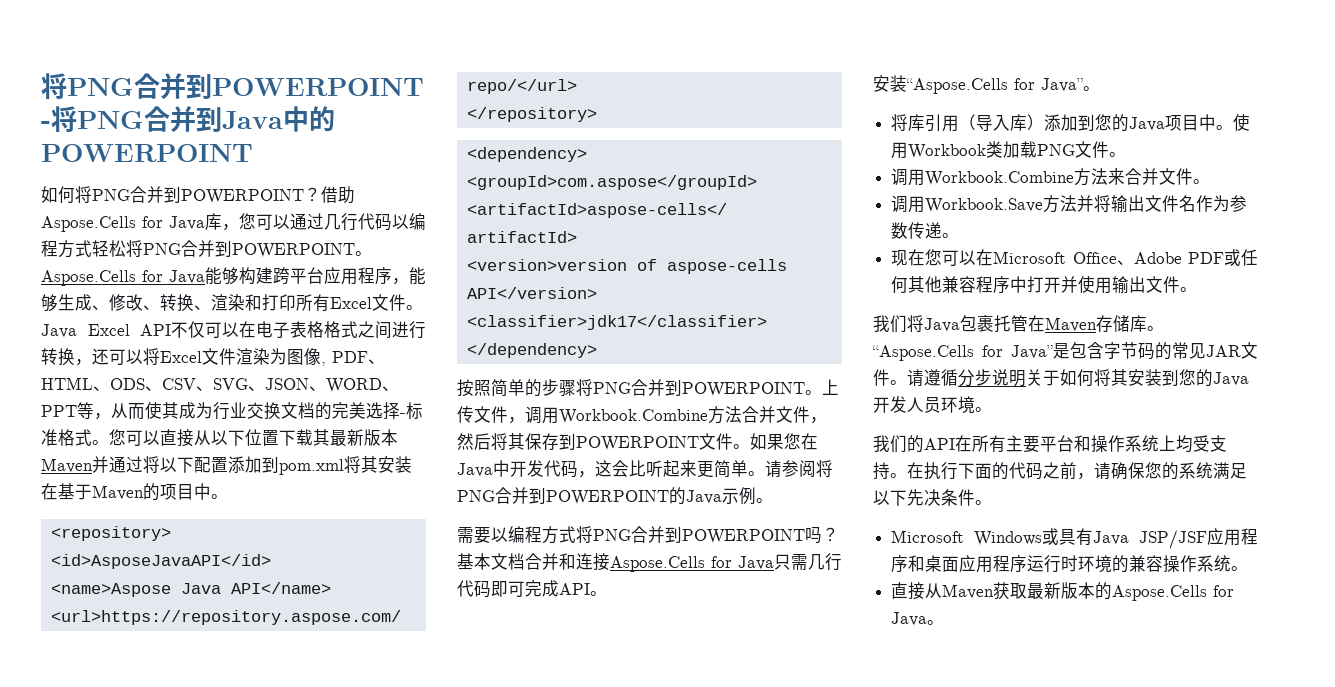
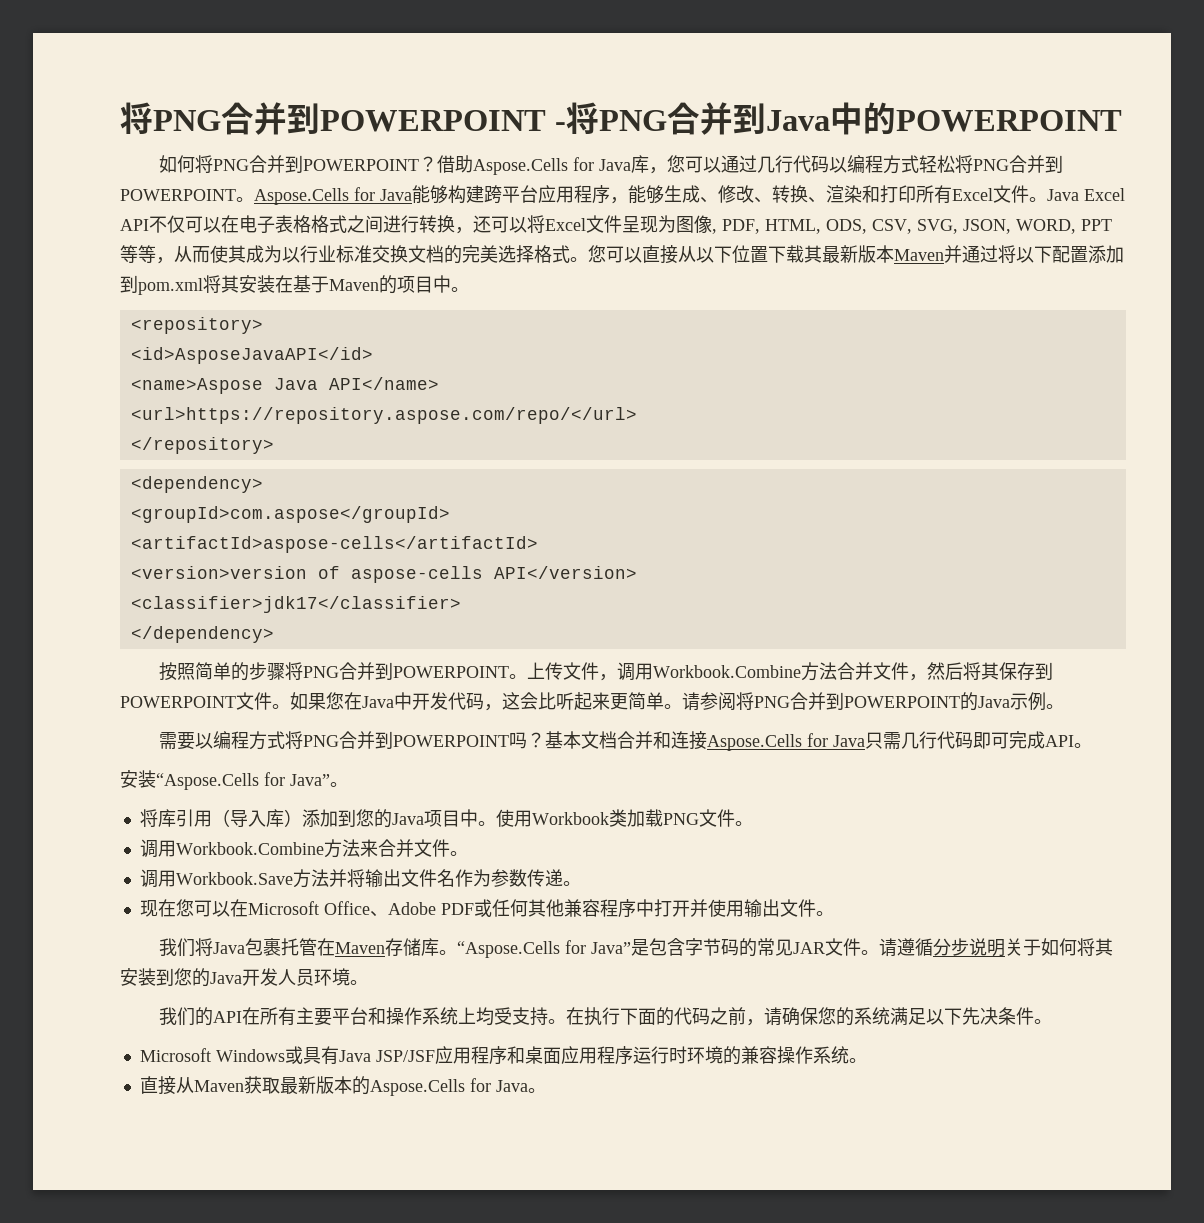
- Java Excel API不仅可以在电子表格格式之间进行转换，还可以将Excel文件渲染为图像, PDF、HTML、ODS、CSV、SVG、JSON、WORD、PPT等，从而使其成为行业交换文档的完美选择-标准格式。
+ Java Excel API不仅可以在电子表格格式之间进行转换，还可以将Excel文件呈现为图像, PDF, HTML, ODS, CSV, SVG, JSON, WORD, PPT等等，从而使其成为以行业标准交换文档的完美选择格式。

